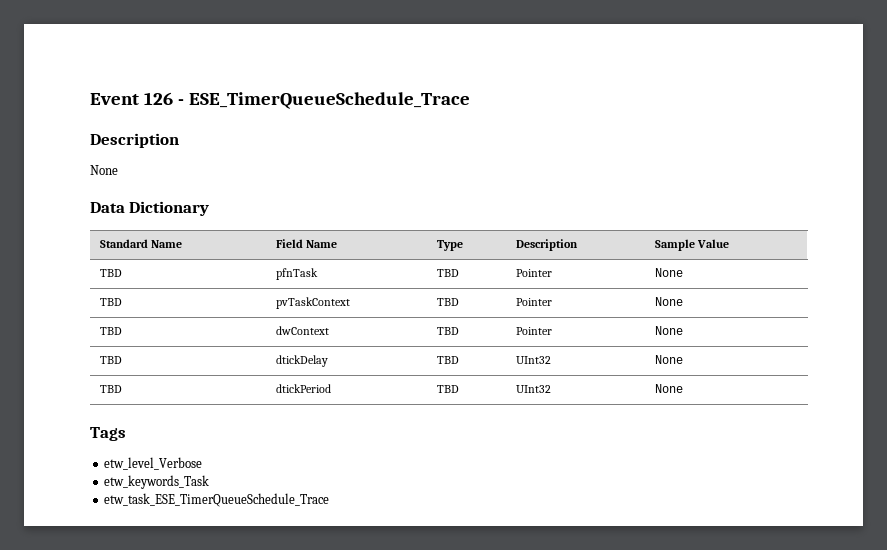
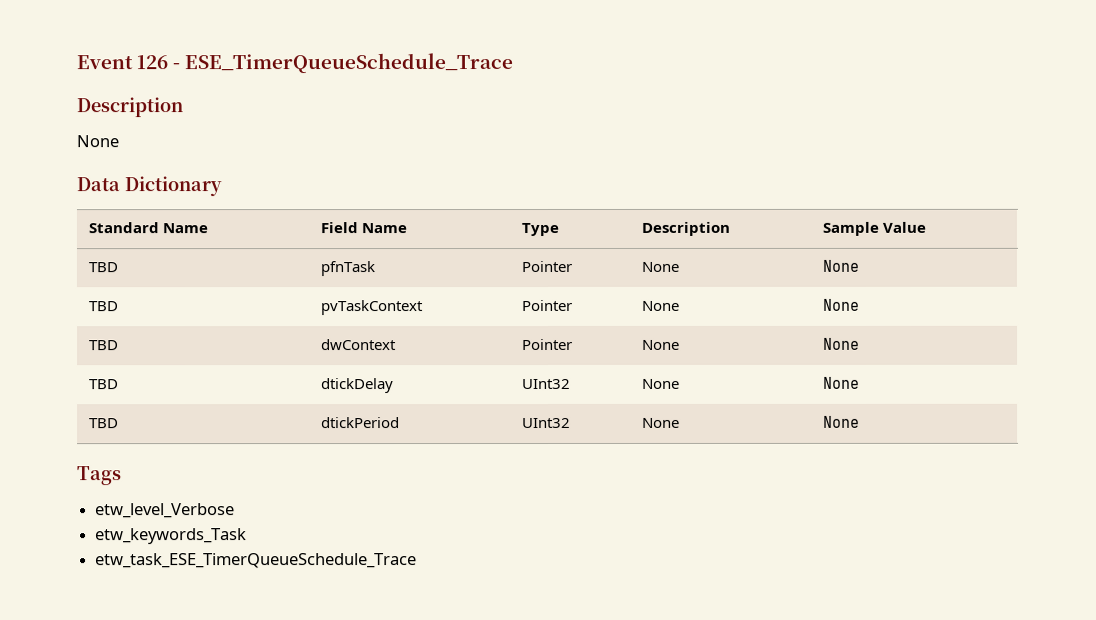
- TBD | pfnTask | TBD | Pointer | None
+ TBD | pfnTask | Pointer | None | None
- TBD | pvTaskContext | TBD | Pointer | None
+ TBD | pvTaskContext | Pointer | None | None
- TBD | dwContext | TBD | Pointer | None
+ TBD | dwContext | Pointer | None | None
- TBD | dtickDelay | TBD | UInt32 | None
+ TBD | dtickDelay | UInt32 | None | None
- TBD | dtickPeriod | TBD | UInt32 | None
+ TBD | dtickPeriod | UInt32 | None | None

